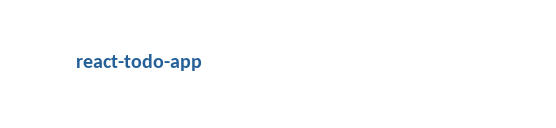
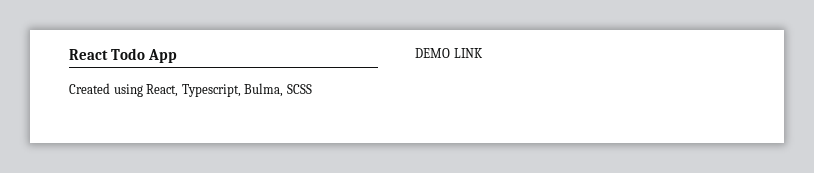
- react-todo-app
+ React Todo App
+ Created using React, Typescript, Bulma, SCSS
+ DEMO LINK

